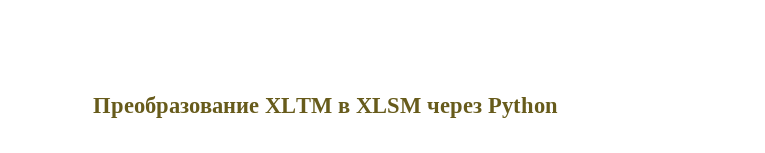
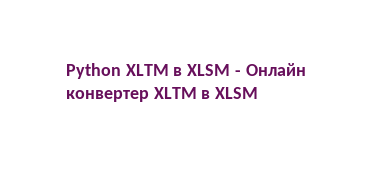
- Преобразование XLTM в XLSM через Python
+ Python XLTM в XLSM - Онлайн конвертер XLTM в XLSM

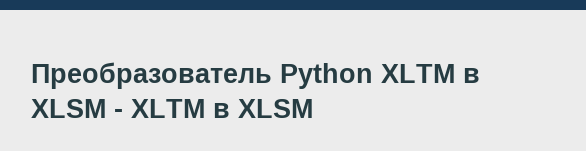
- Python XLTM в XLSM - Онлайн конвертер XLTM в XLSM
+ Преобразователь Python XLTM в XLSM - XLTM в XLSM

